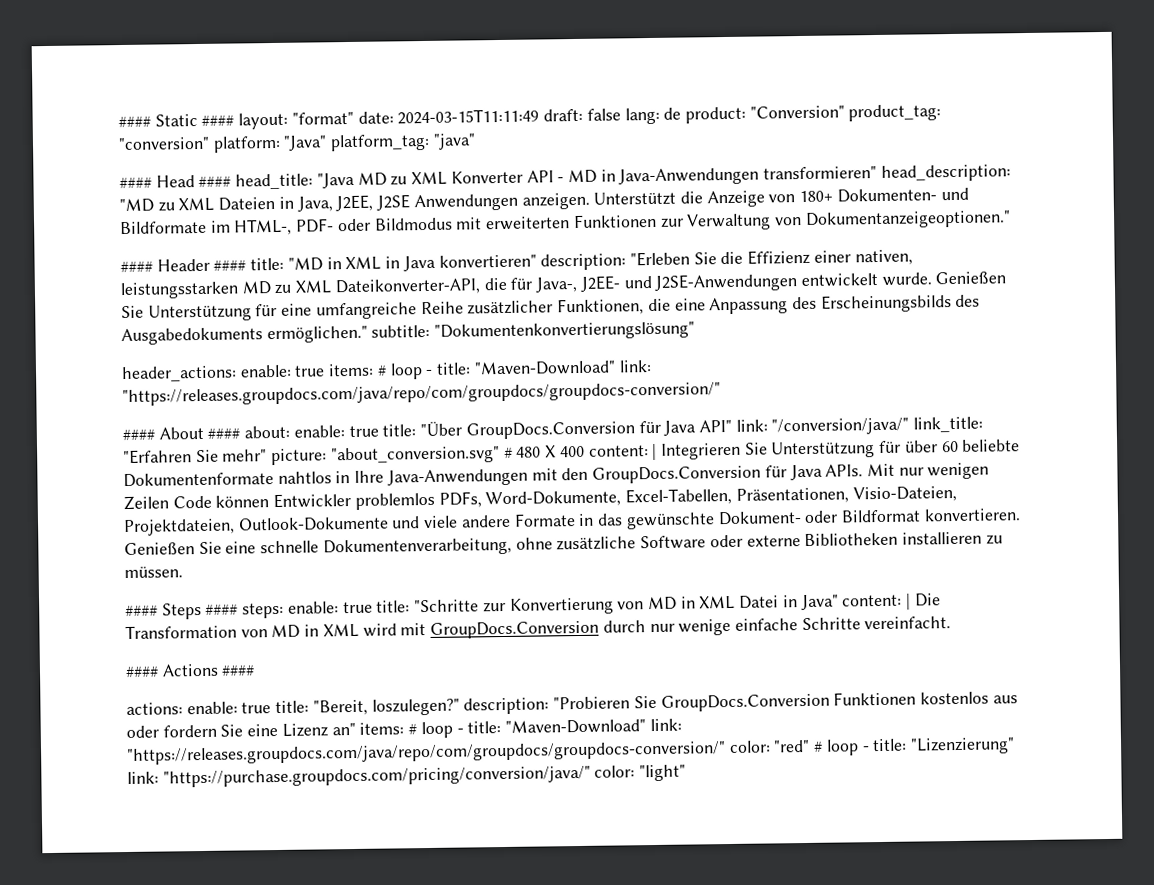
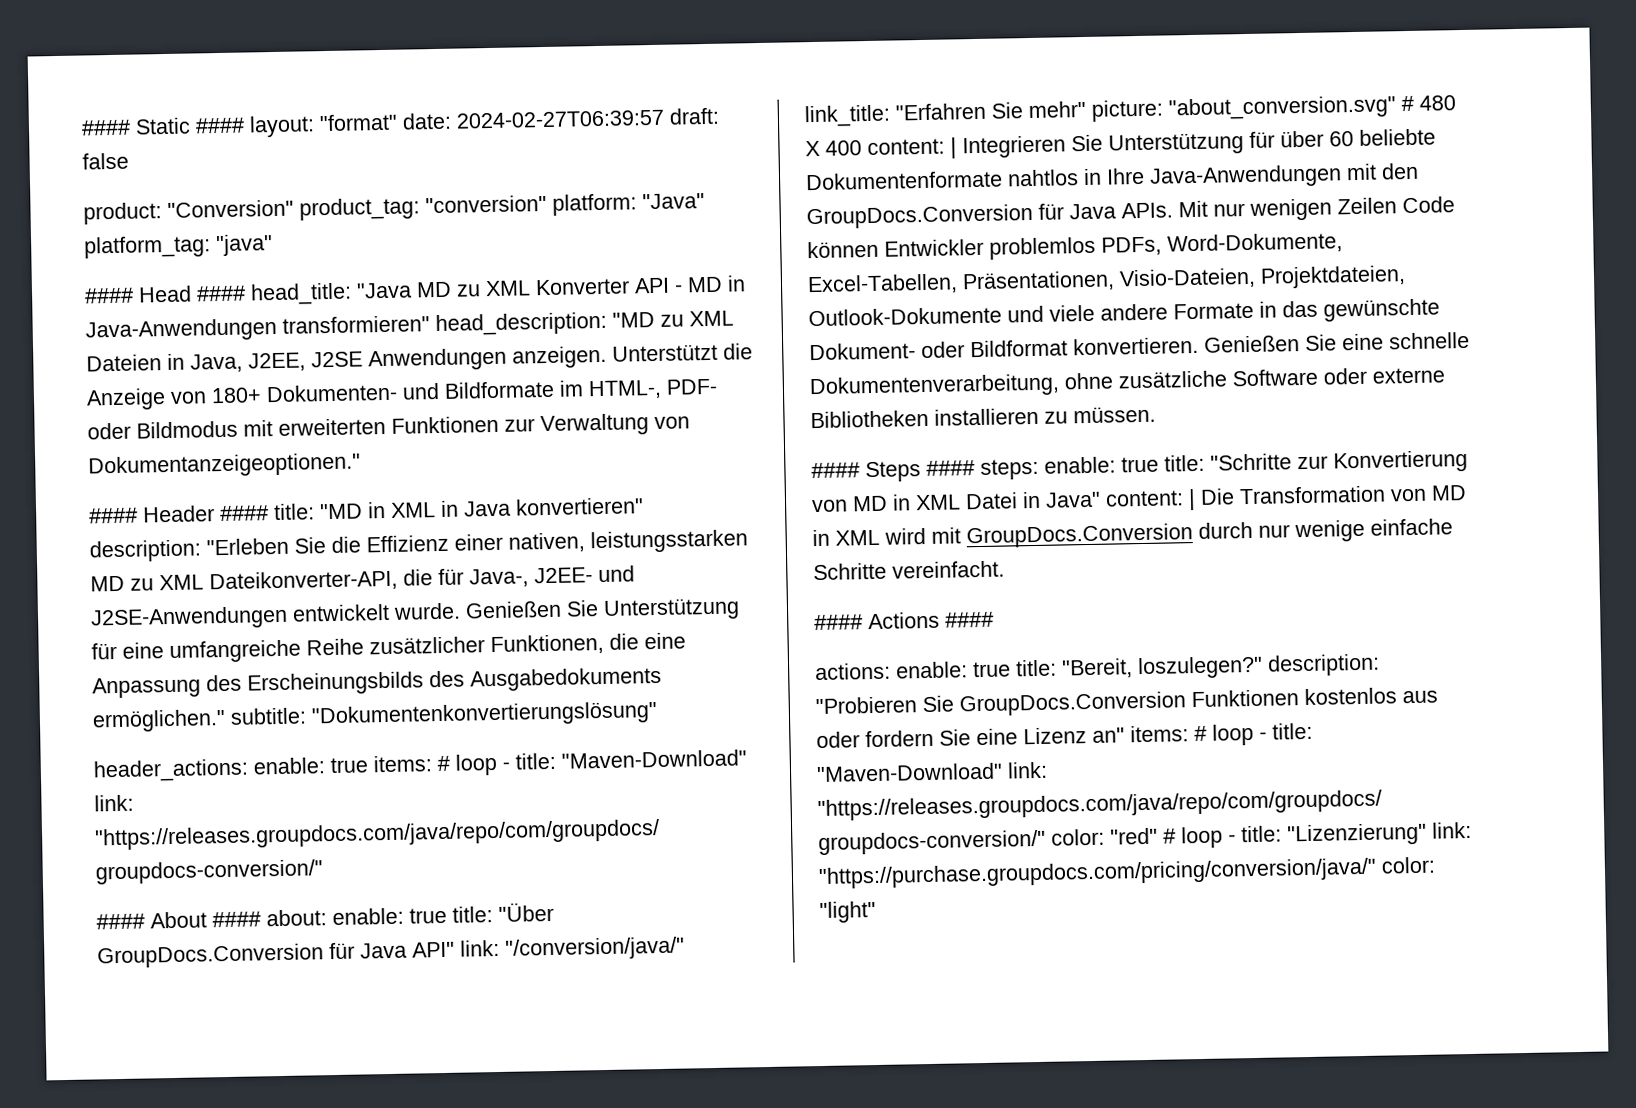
- #### Static #### layout: "format" date: 2024-03-15T11:11:49 draft: false lang: de product: "Conversion" product_tag: "conversion" platform: "Java" platform_tag: "java"
+ #### Static #### layout: "format" date: 2024-02-27T06:39:57 draft: false
+ product: "Conversion" product_tag: "conversion" platform: "Java" platform_tag: "java"

